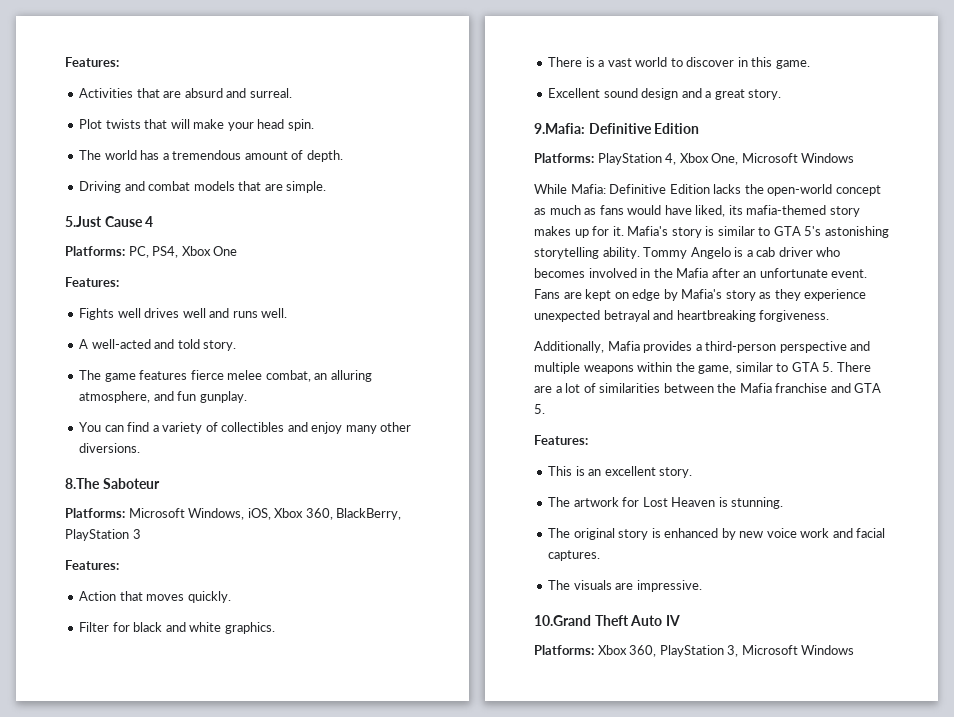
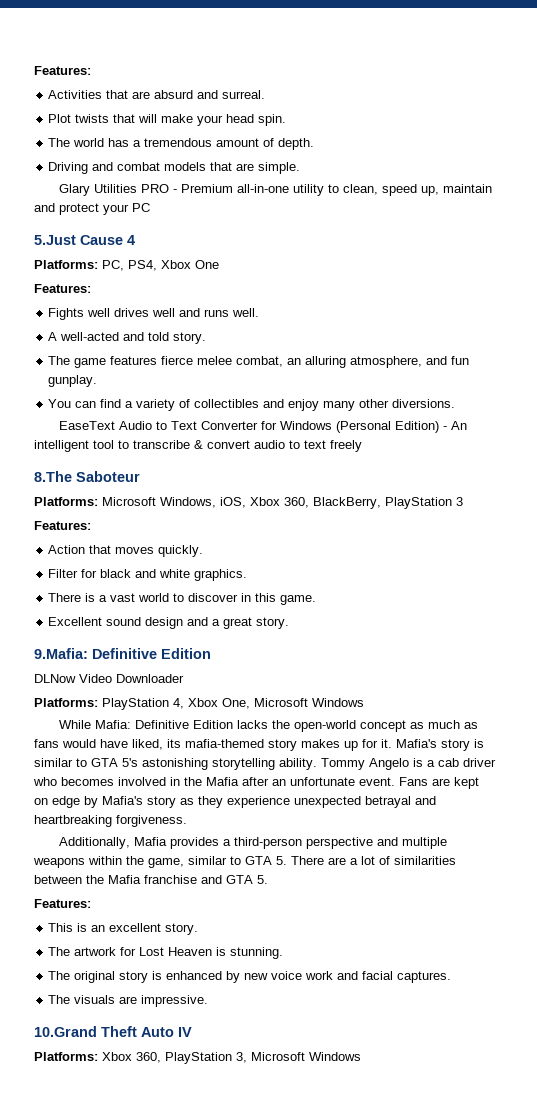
+ Glary Utilities PRO - Premium all-in-one utility to clean, speed up, maintain and protect your PC
+ EaseText Audio to Text Converter for Windows (Personal Edition) - An intelligent tool to transcribe & convert audio to text freely
+ DLNow Video Downloader

